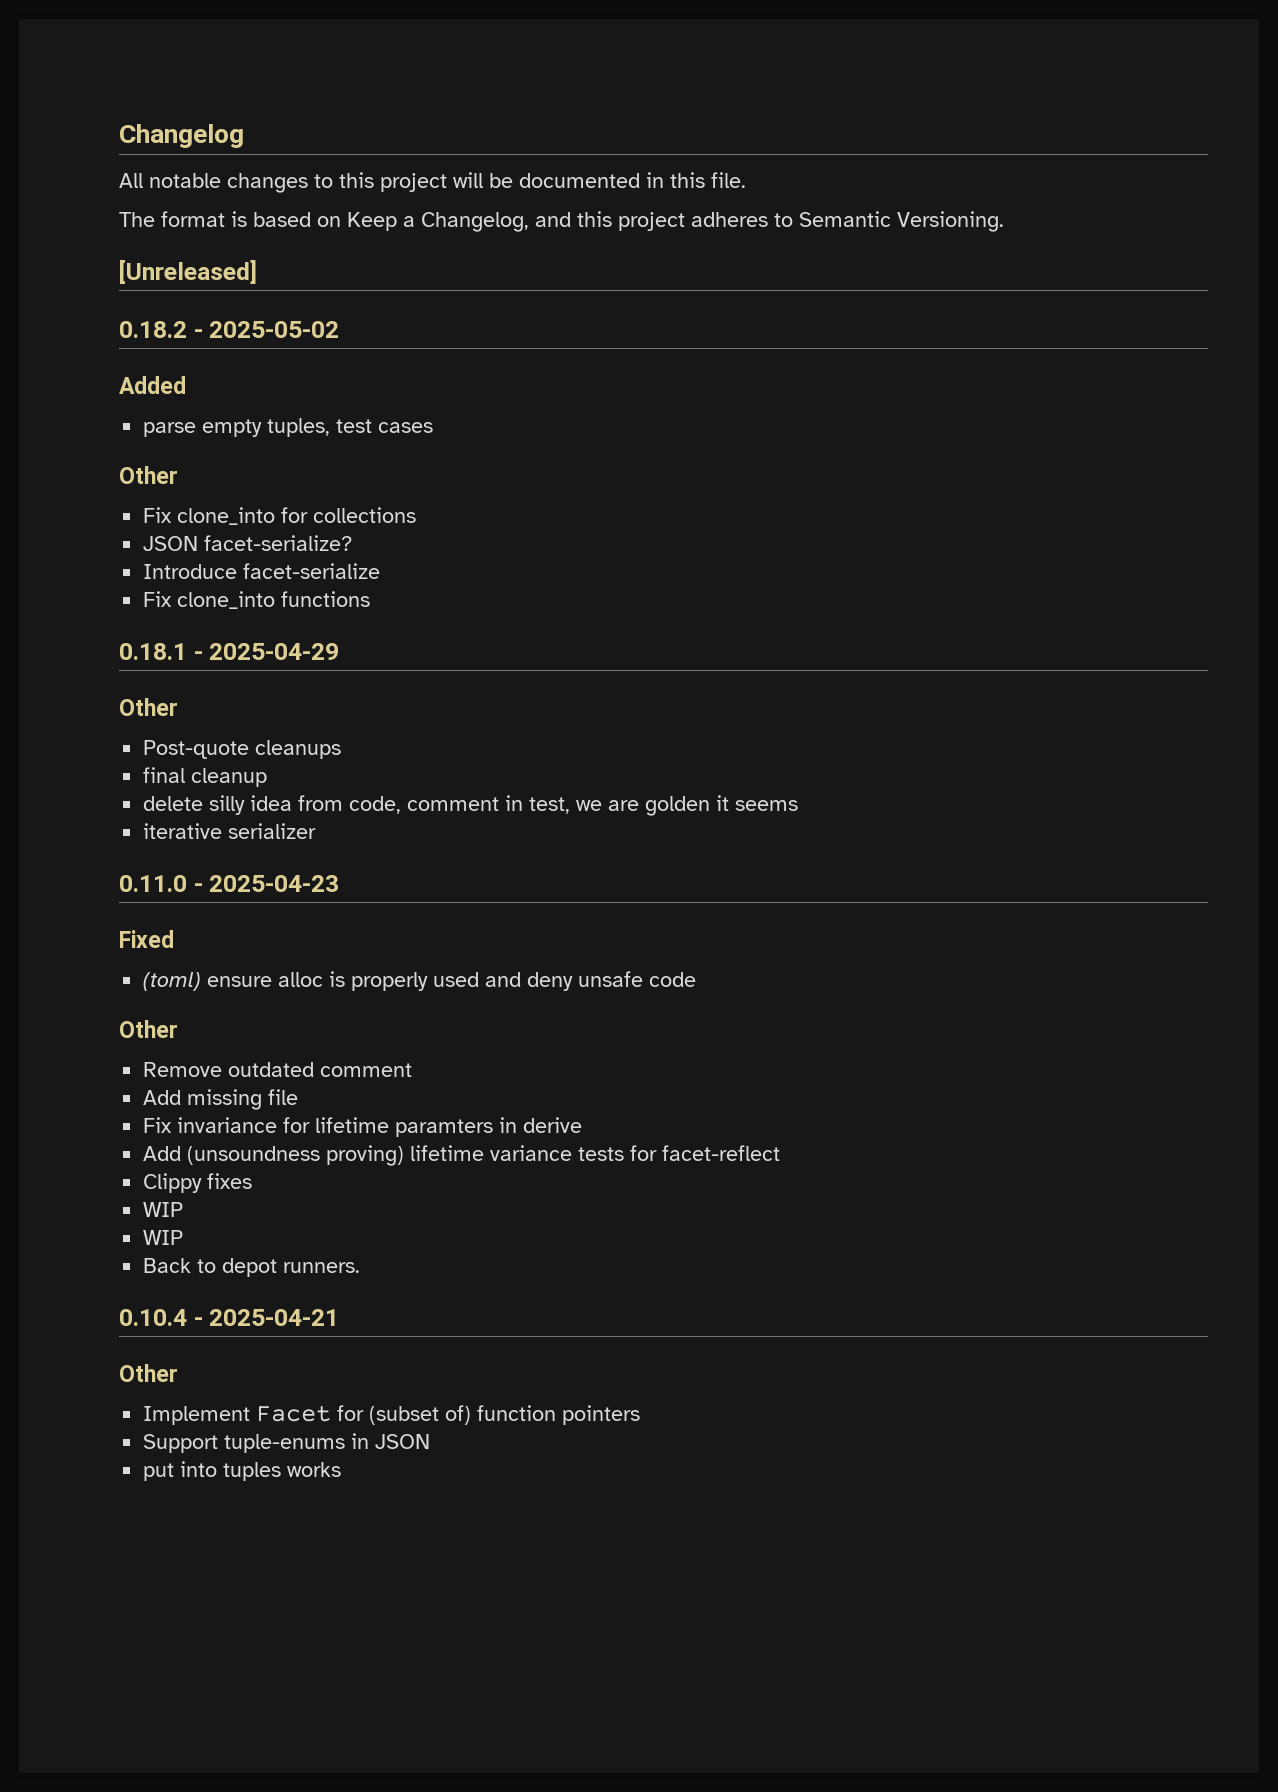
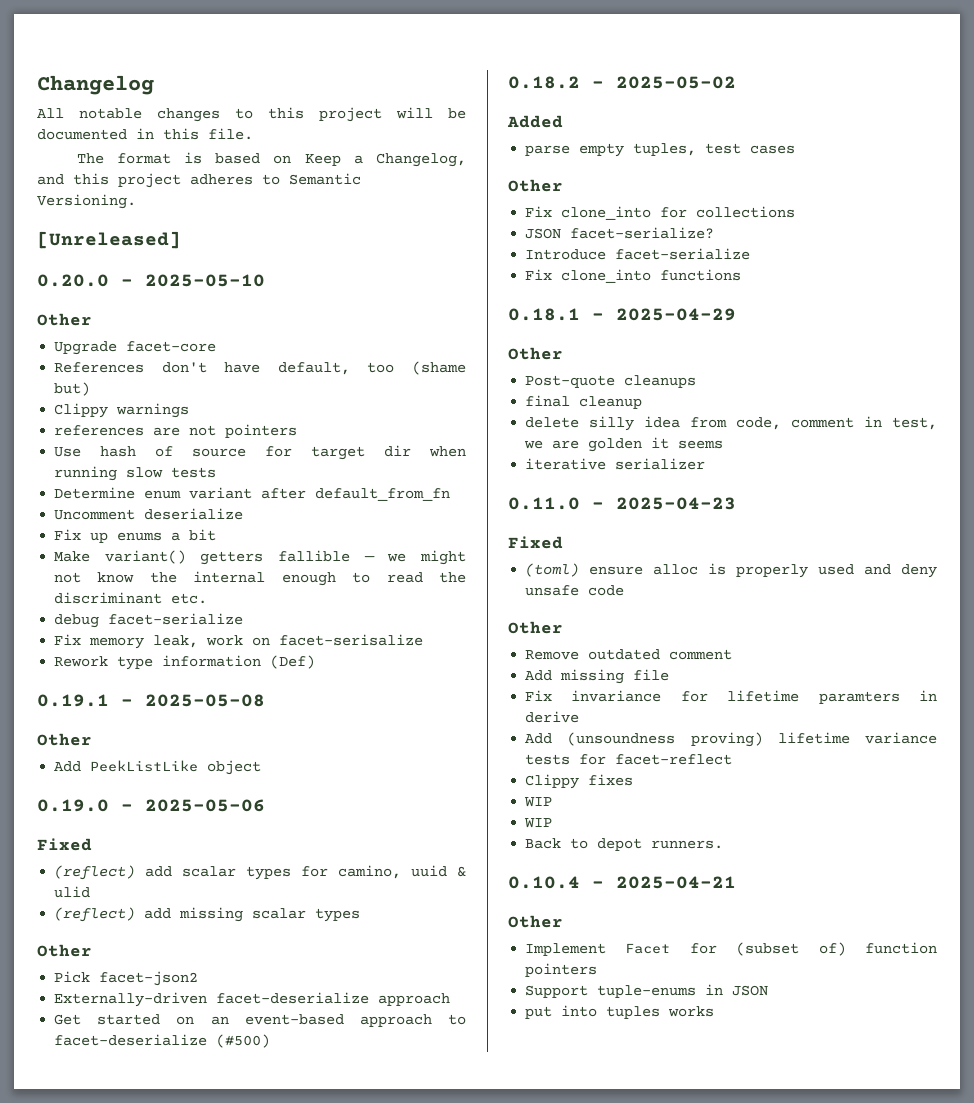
+ 0.20.0 - 2025-05-10
+ Other
+ Upgrade facet-core
+ References don't have default, too (shame but)
+ Clippy warnings
+ references are not pointers
+ Use hash of source for target dir when running slow tests
+ Determine enum variant after default_from_fn
+ Uncomment deserialize
+ Fix up enums a bit
+ Make variant() getters fallible — we might not know the internal enough to read the discriminant etc.
+ debug facet-serialize
+ Fix memory leak, work on facet-serisalize
+ Rework type information (Def)
+ 0.19.1 - 2025-05-08
+ Other
+ Add PeekListLike object
+ 0.19.0 - 2025-05-06
+ Fixed
+ (reflect) add scalar types for camino, uuid & ulid
+ (reflect) add missing scalar types
+ Other
+ Pick facet-json2
+ Externally-driven facet-deserialize approach
+ Get started on an event-based approach to facet-deserialize (#500)

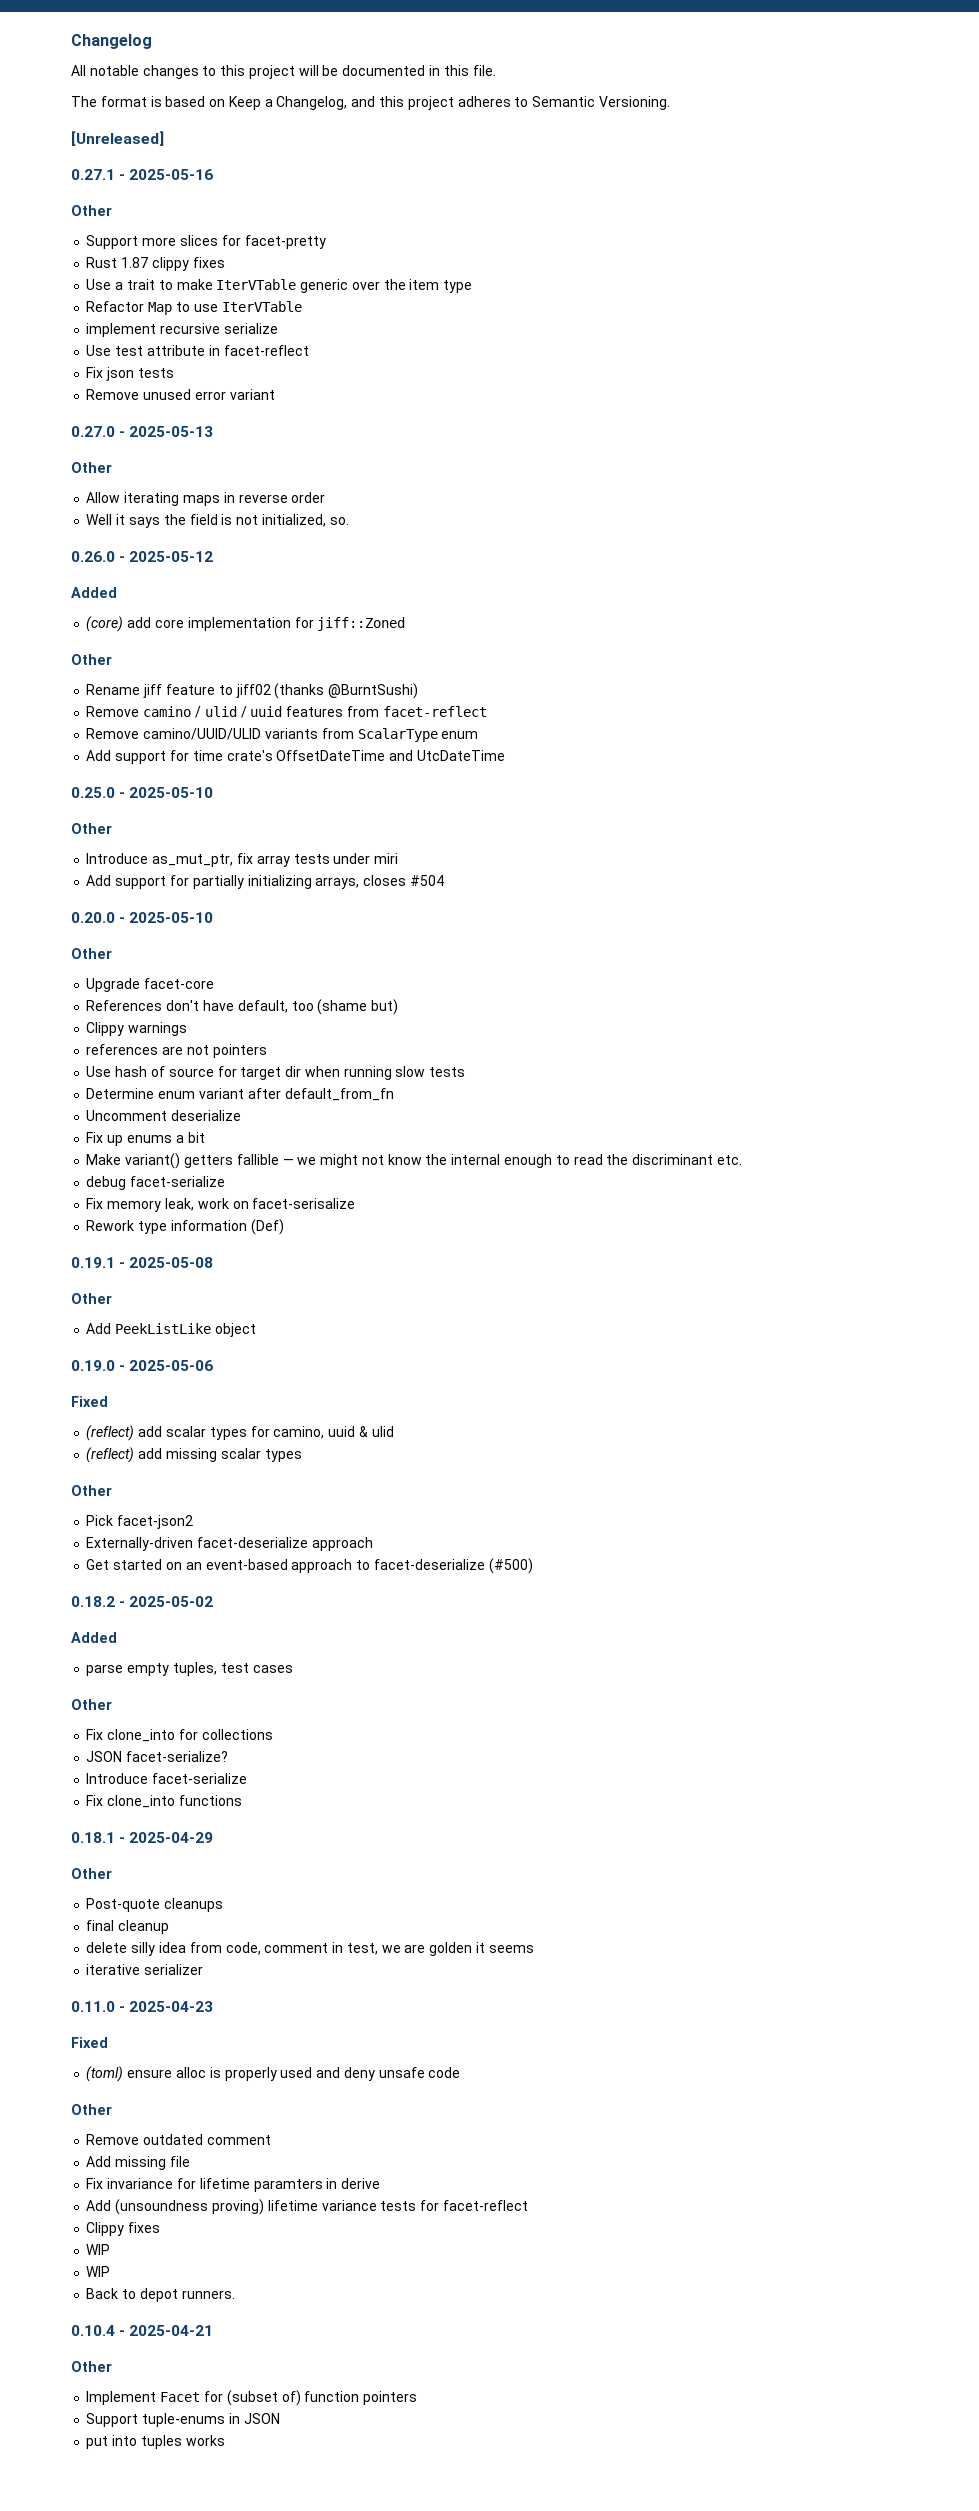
+ 0.27.1 - 2025-05-16
+ Other
+ Support more slices for facet-pretty
+ Rust 1.87 clippy fixes
+ Use a trait to make IterVTable generic over the item type
+ Refactor Map to use IterVTable
+ implement recursive serialize
+ Use test attribute in facet-reflect
+ Fix json tests
+ Remove unused error variant
+ 0.27.0 - 2025-05-13
+ Other
+ Allow iterating maps in reverse order
+ Well it says the field is not initialized, so.
+ 0.26.0 - 2025-05-12
+ Added
+ (core) add core implementation for jiff::Zoned
+ Other
+ Rename jiff feature to jiff02 (thanks @BurntSushi)
+ Remove camino / ulid / uuid features from facet-reflect
+ Remove camino/UUID/ULID variants from ScalarType enum
+ Add support for time crate's OffsetDateTime and UtcDateTime
+ 0.25.0 - 2025-05-10
+ Other
+ Introduce as_mut_ptr, fix array tests under miri
+ Add support for partially initializing arrays, closes #504

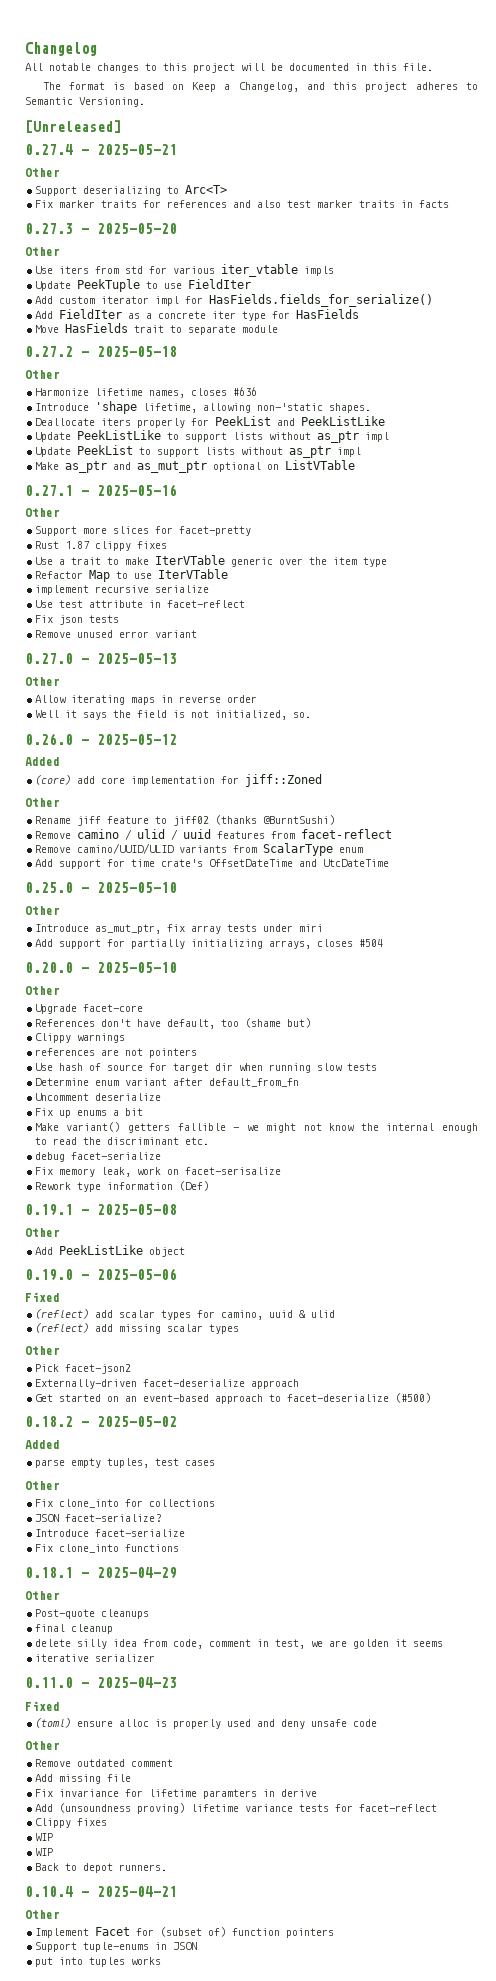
+ 0.27.4 - 2025-05-21
+ Other
+ Support deserializing to Arc<T>
+ Fix marker traits for references and also test marker traits in facts
+ 0.27.3 - 2025-05-20
+ Other
+ Use iters from std for various iter_vtable impls
+ Update PeekTuple to use FieldIter
+ Add custom iterator impl for HasFields.fields_for_serialize()
+ Add FieldIter as a concrete iter type for HasFields
+ Move HasFields trait to separate module
+ 0.27.2 - 2025-05-18
+ Other
+ Harmonize lifetime names, closes #636
+ Introduce 'shape lifetime, allowing non-'static shapes.
+ Deallocate iters properly for PeekList and PeekListLike
+ Update PeekListLike to support lists without as_ptr impl
+ Update PeekList to support lists without as_ptr impl
+ Make as_ptr and as_mut_ptr optional on ListVTable

